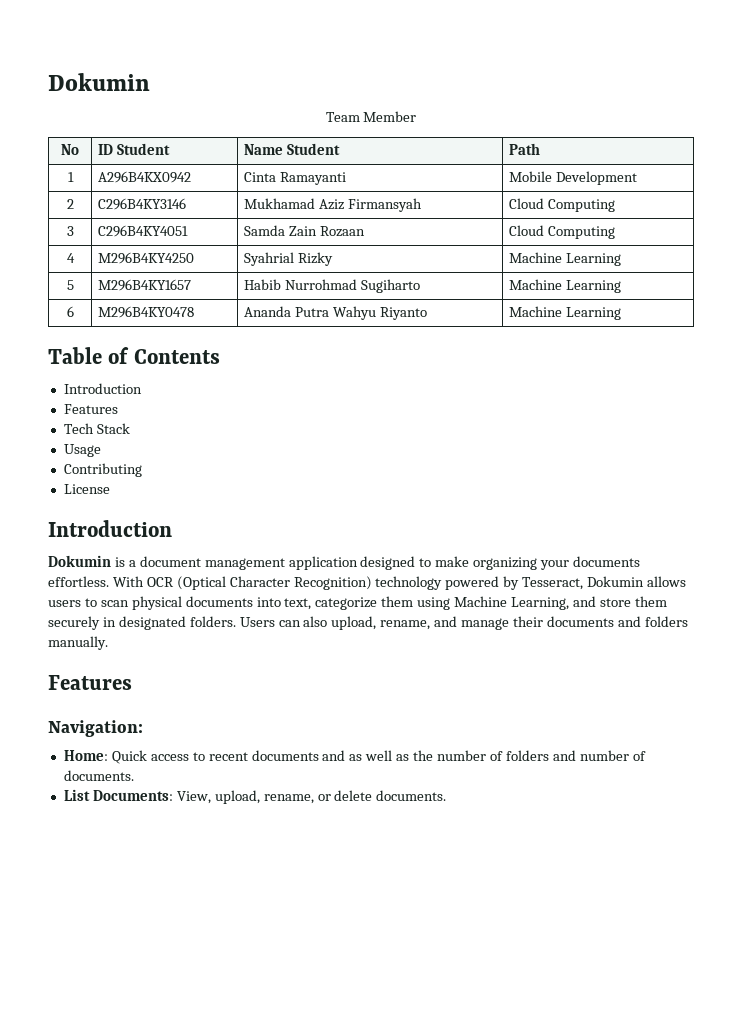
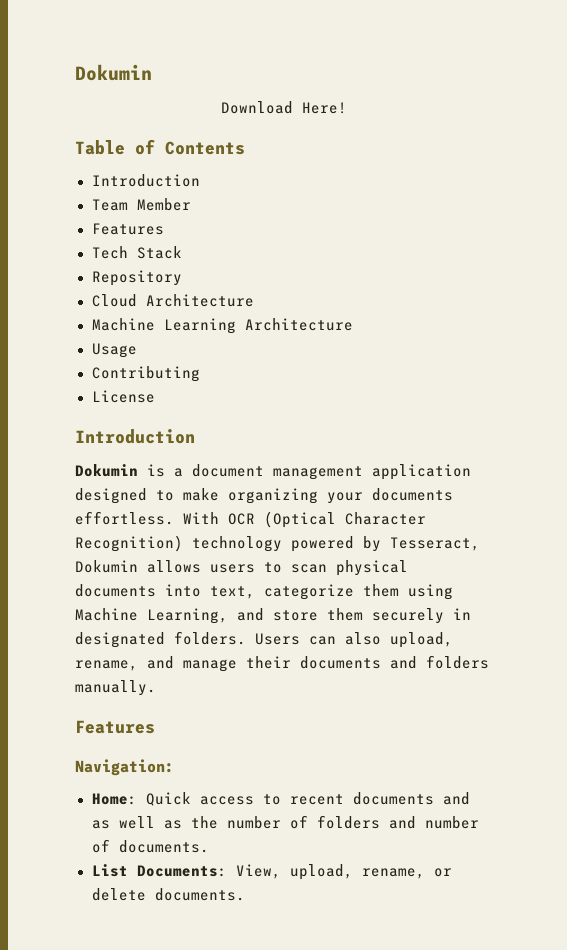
- Team Member
- No | ID Student | Name Student | Path
- 1 | A296B4KX0942 | Cinta Ramayanti | Mobile Development
- 2 | C296B4KY3146 | Mukhamad Aziz Firmansyah | Cloud Computing
- 3 | C296B4KY4051 | Samda Zain Rozaan | Cloud Computing
- 4 | M296B4KY4250 | Syahrial Rizky | Machine Learning
- 5 | M296B4KY1657 | Habib Nurrohmad Sugiharto | Machine Learning
- 6 | M296B4KY0478 | Ananda Putra Wahyu Riyanto | Machine Learning
+ Download Here!
+ Team Member
+ Repository
+ Cloud Architecture
+ Machine Learning Architecture

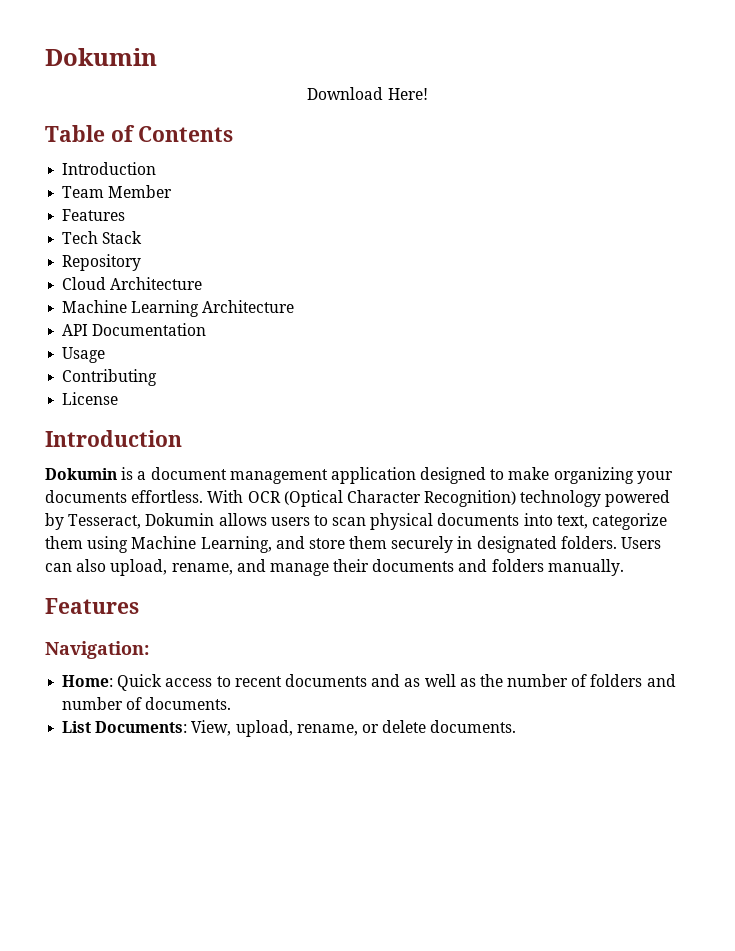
+ API Documentation

